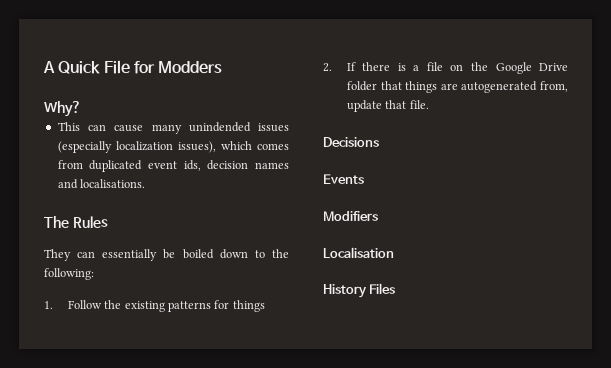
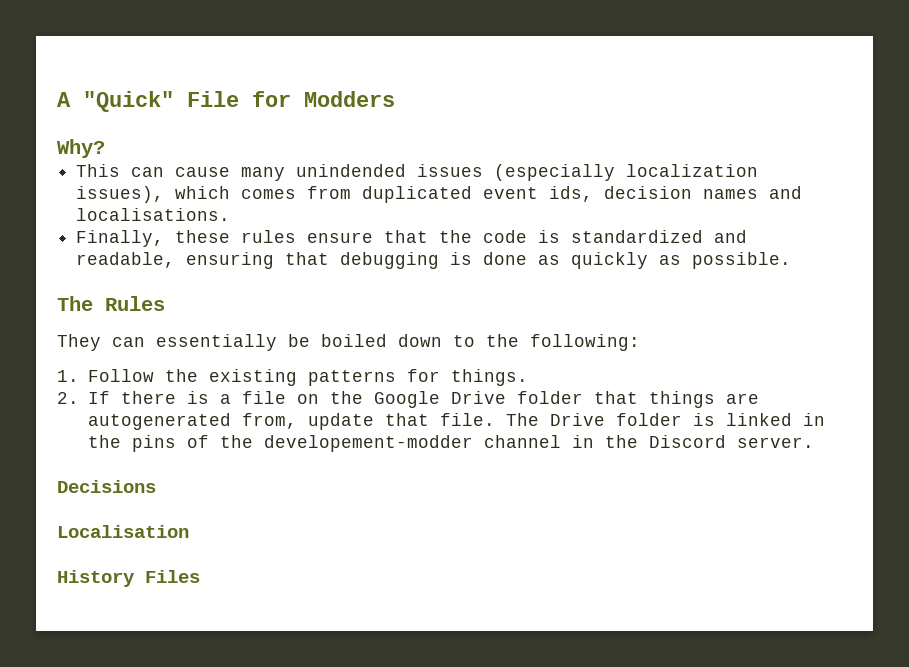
- A Quick File for Modders
+ A "Quick" File for Modders
+ Finally, these rules ensure that the code is standardized and readable, ensuring that debugging is done as quickly as possible.
- 1. Follow the existing patterns for things
+ 1. Follow the existing patterns for things.
+ The Drive folder is linked in the pins of the developement-modder channel in the Discord server.
- Events
- Modifiers

